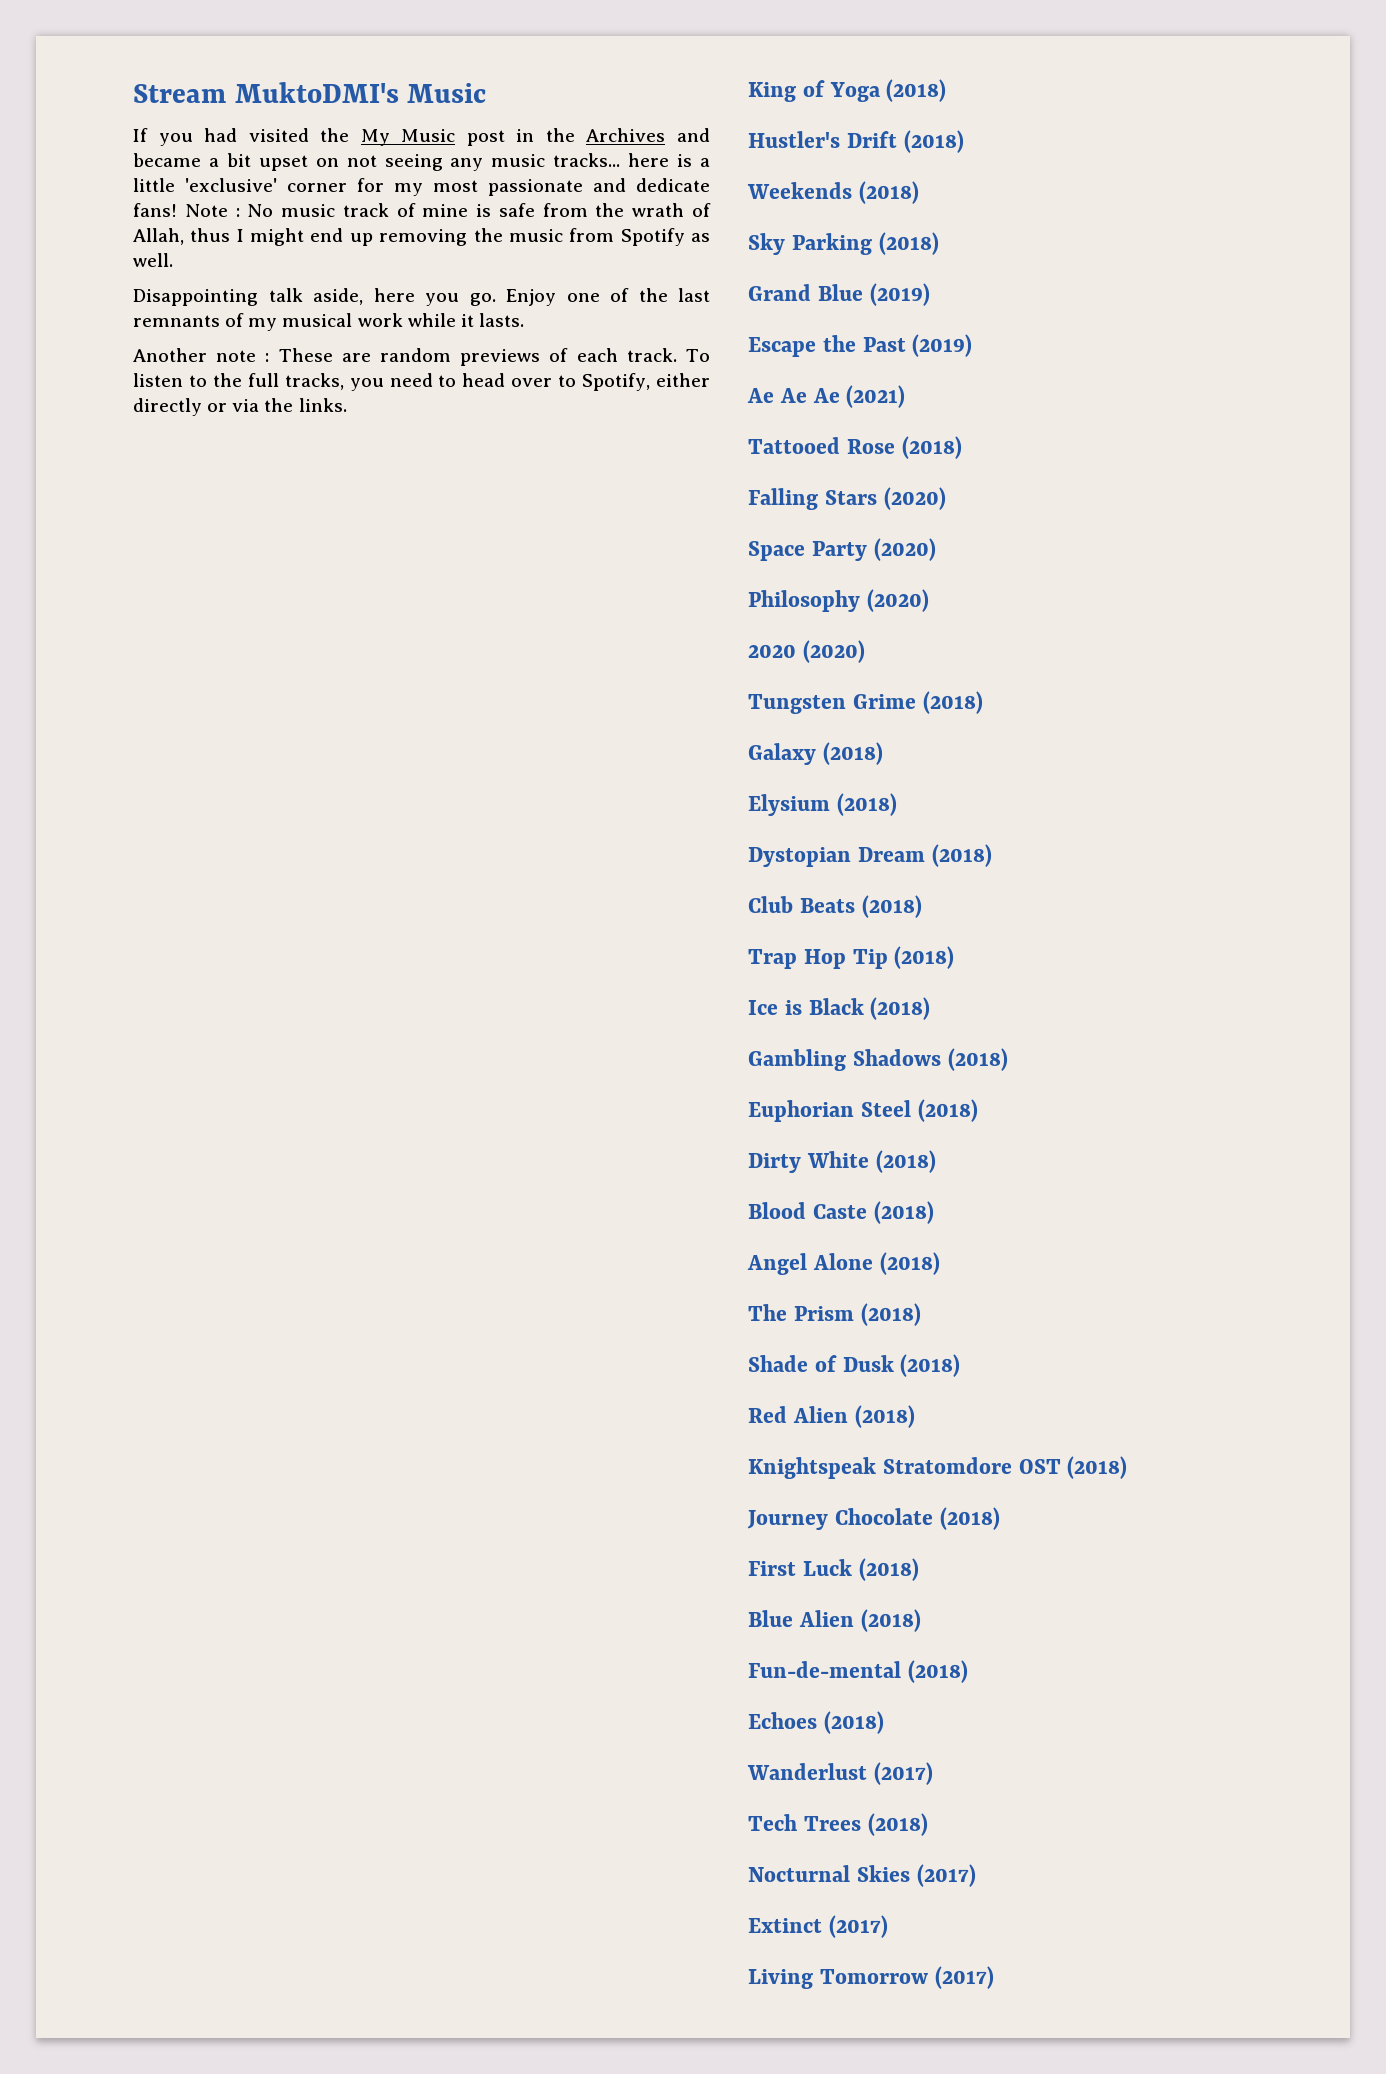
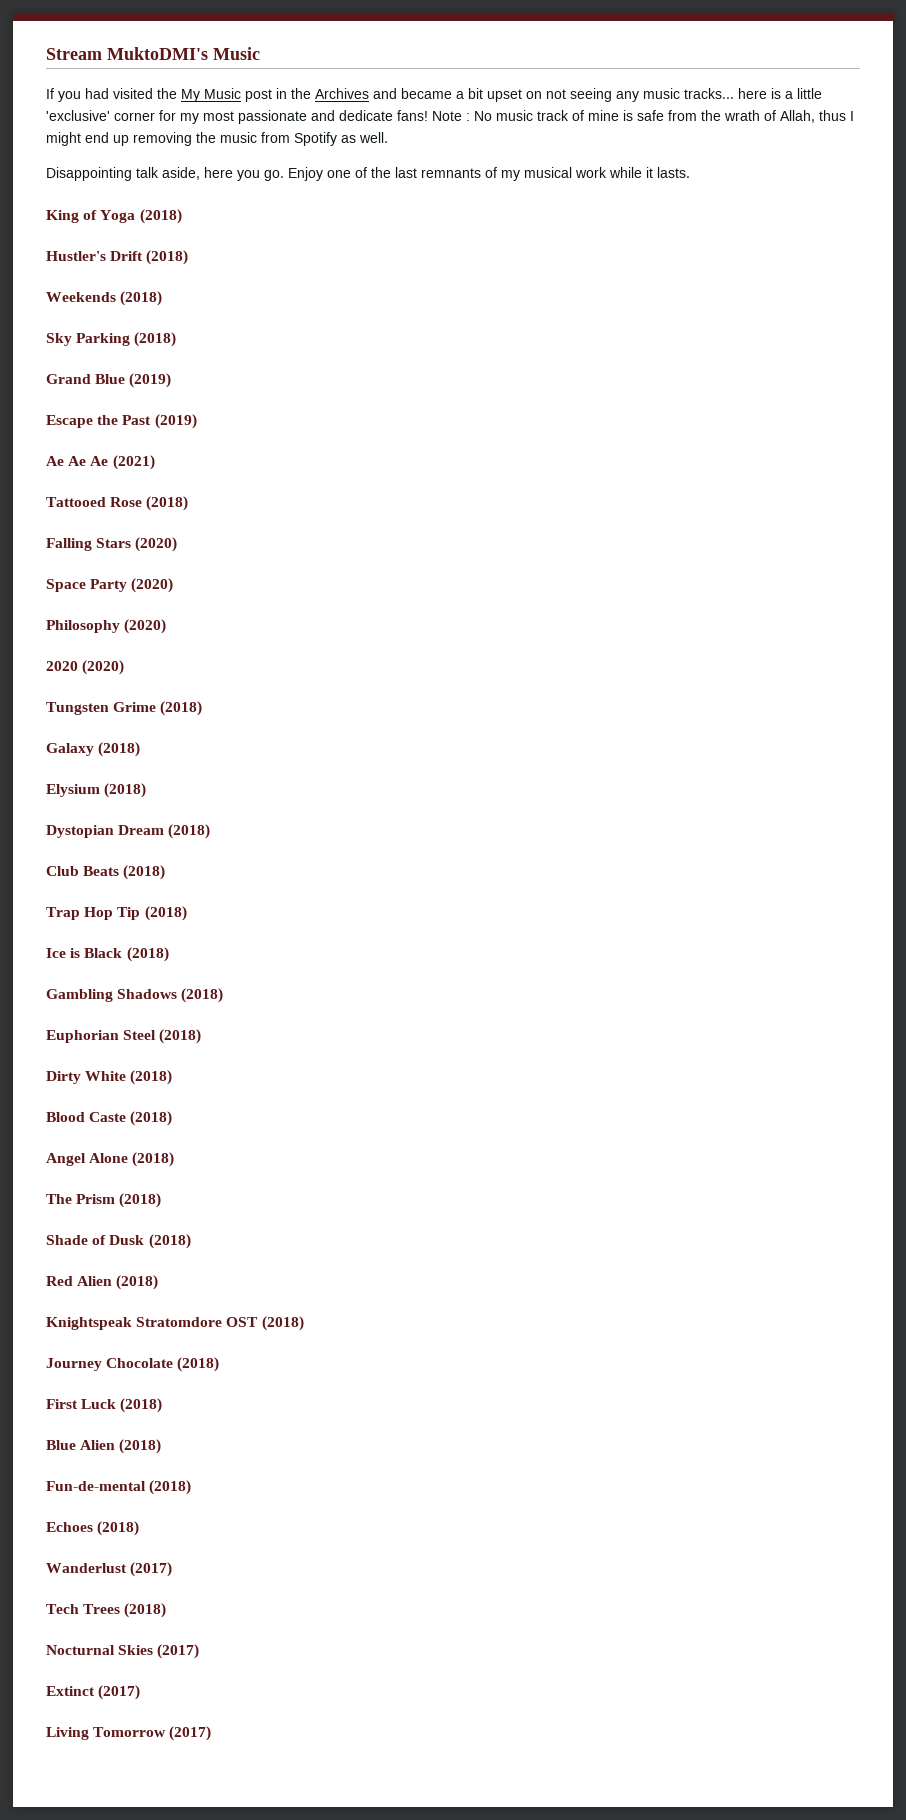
- Another note : These are random previews of each track. To listen to the full tracks, you need to head over to Spotify, either directly or via the links.

